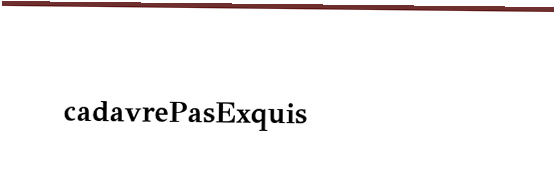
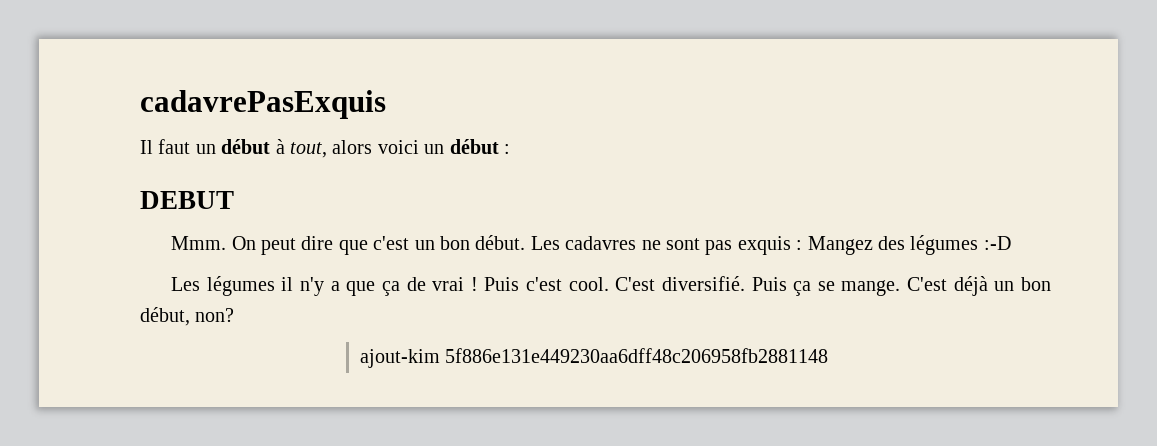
+ Il faut un début à tout, alors voici un début :
+ DEBUT
+ Mmm. On peut dire que c'est un bon début. Les cadavres ne sont pas exquis : Mangez des légumes :-D
+ Les légumes il n'y a que ça de vrai ! Puis c'est cool. C'est diversifié. Puis ça se mange. C'est déjà un bon début, non?
+ ajout-kim 5f886e131e449230aa6dff48c206958fb2881148

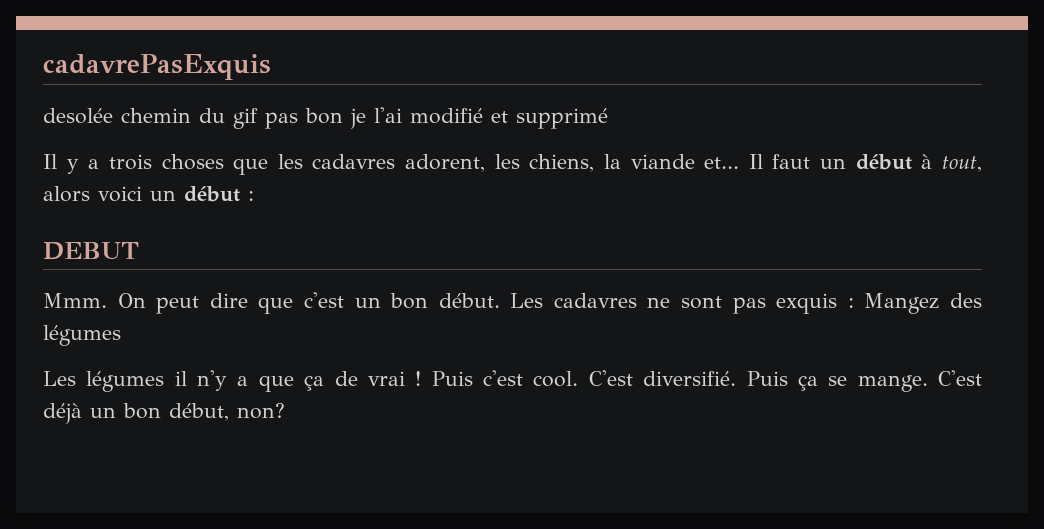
+ desolée chemin du gif pas bon je l'ai modifié et supprimé
+ Il y a trois choses que les cadavres adorent, les chiens, la viande et...
- Les cadavres ne sont pas exquis : Mangez des légumes :-D
+ Les cadavres ne sont pas exquis : Mangez des légumes
- ajout-kim 5f886e131e449230aa6dff48c206958fb2881148

